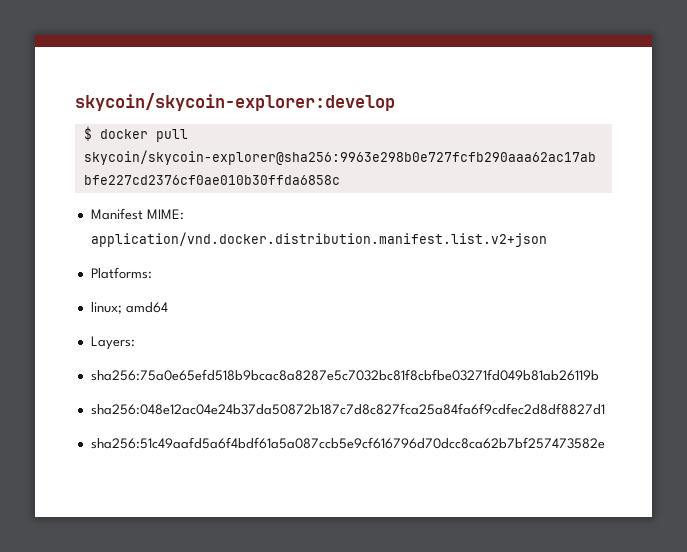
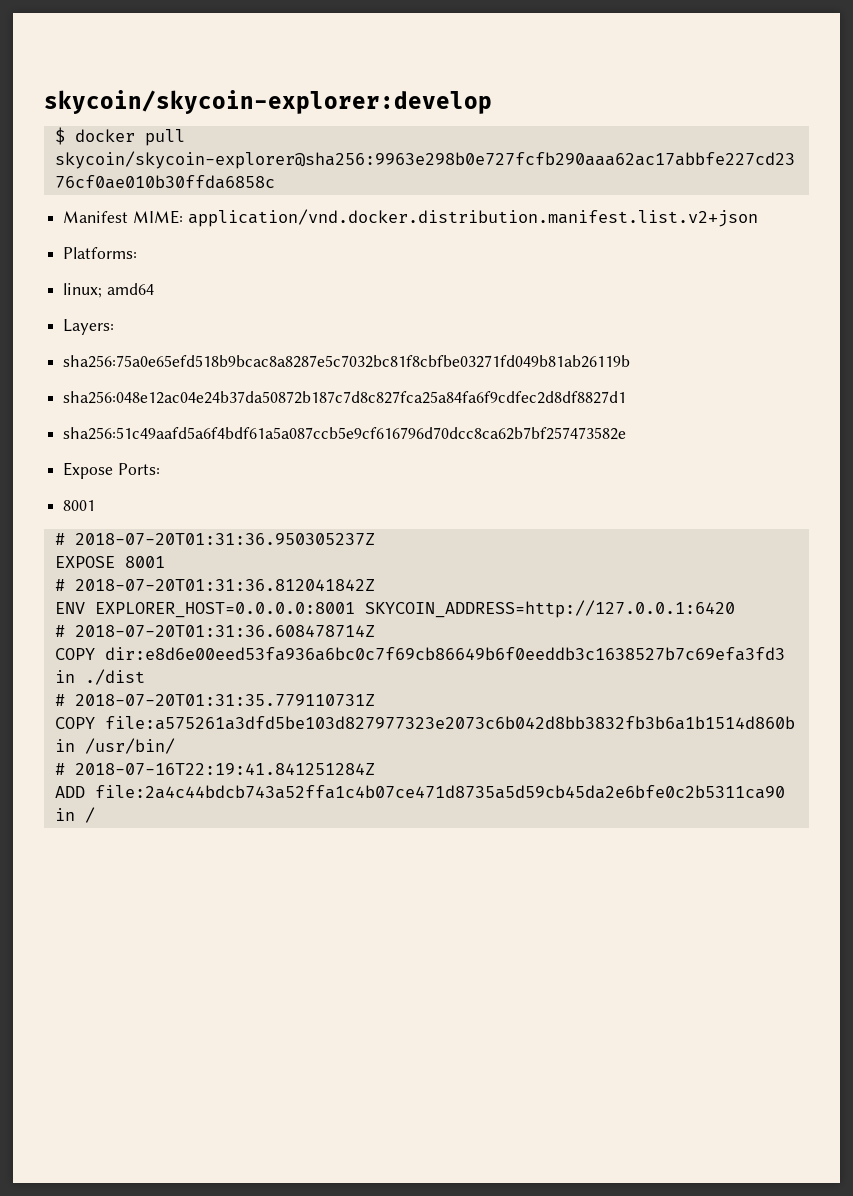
+ Expose Ports:
+ 8001
+ # 2018-07-20T01:31:36.950305237Z
+ EXPOSE 8001
+ # 2018-07-20T01:31:36.812041842Z
+ ENV EXPLORER_HOST=0.0.0.0:8001 SKYCOIN_ADDRESS=http://127.0.0.1:6420
+ # 2018-07-20T01:31:36.608478714Z
+ COPY dir:e8d6e00eed53fa936a6bc0c7f69cb86649b6f0eeddb3c1638527b7c69efa3fd3 in ./dist
+ # 2018-07-20T01:31:35.779110731Z
+ COPY file:a575261a3dfd5be103d827977323e2073c6b042d8bb3832fb3b6a1b1514d860b in /usr/bin/
+ # 2018-07-16T22:19:41.841251284Z
+ ADD file:2a4c44bdcb743a52ffa1c4b07ce471d8735a5d59cb45da2e6bfe0c2b5311ca90 in /

